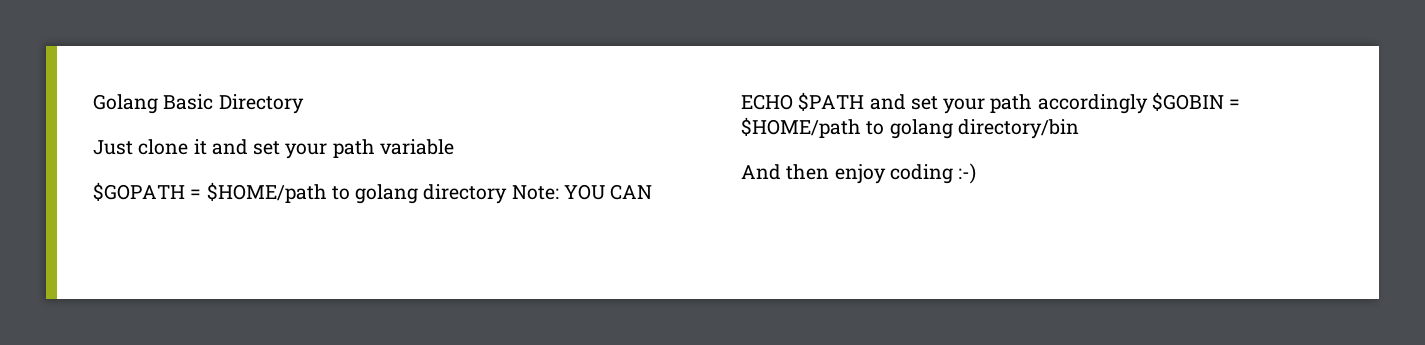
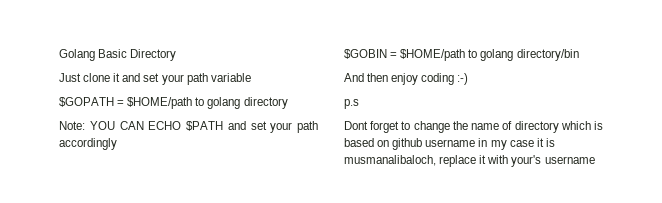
- $GOPATH = $HOME/path to golang directory Note: YOU CAN ECHO $PATH and set your path accordingly $GOBIN = $HOME/path to golang directory/bin
+ $GOPATH = $HOME/path to golang directory
+ Note: YOU CAN ECHO $PATH and set your path accordingly
+ $GOBIN = $HOME/path to golang directory/bin
+ p.s
+ Dont forget to change the name of directory which is based on github username in my case it is musmanalibaloch, replace it with your's username

